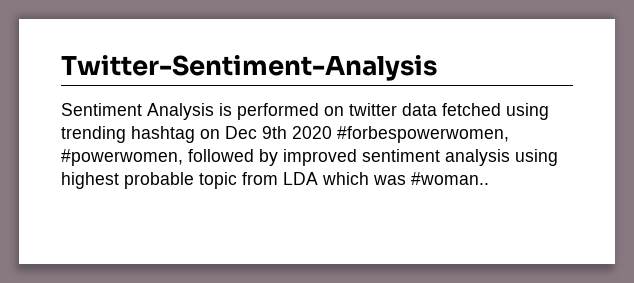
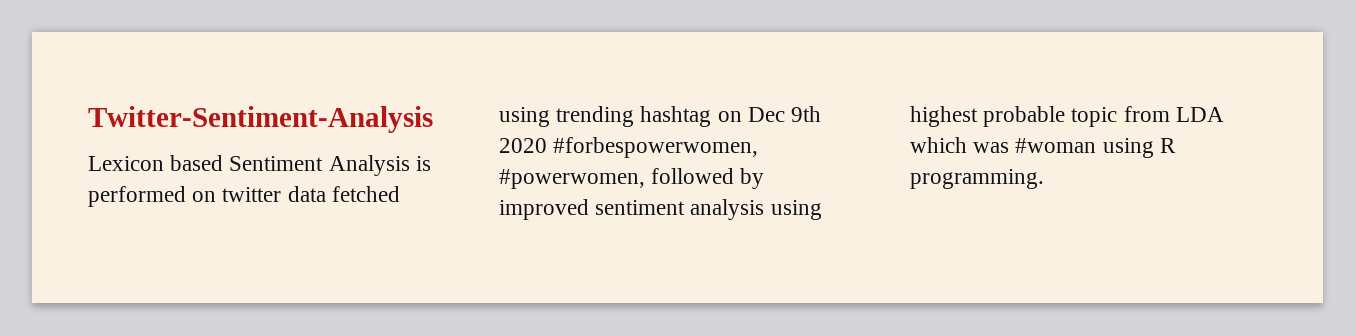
- Sentiment Analysis is performed on twitter data fetched using trending hashtag on Dec 9th 2020 #forbespowerwomen, #powerwomen, followed by improved sentiment analysis using highest probable topic from LDA which was #woman..
+ Lexicon based Sentiment Analysis is performed on twitter data fetched using trending hashtag on Dec 9th 2020 #forbespowerwomen, #powerwomen, followed by improved sentiment analysis using highest probable topic from LDA which was #woman using R programming.

